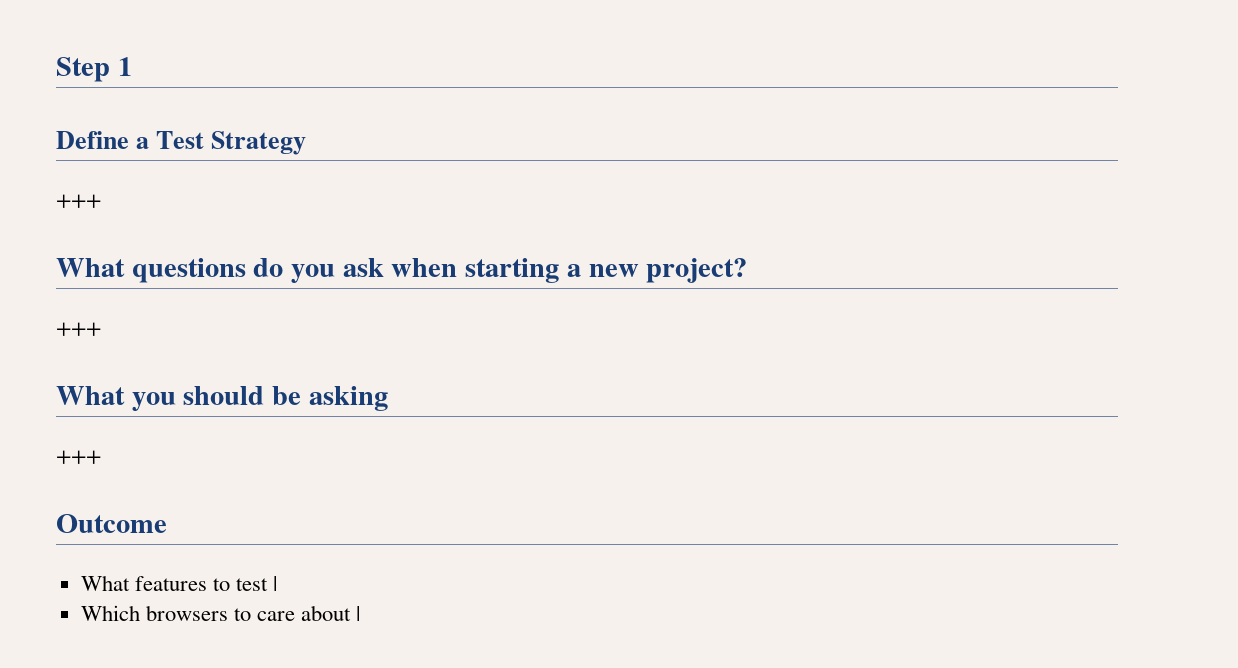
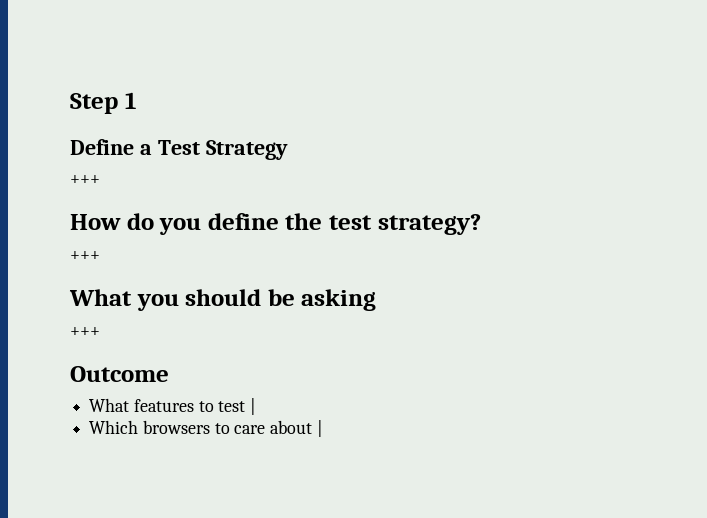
- What questions do you ask when starting a new project?
+ How do you define the test strategy?

